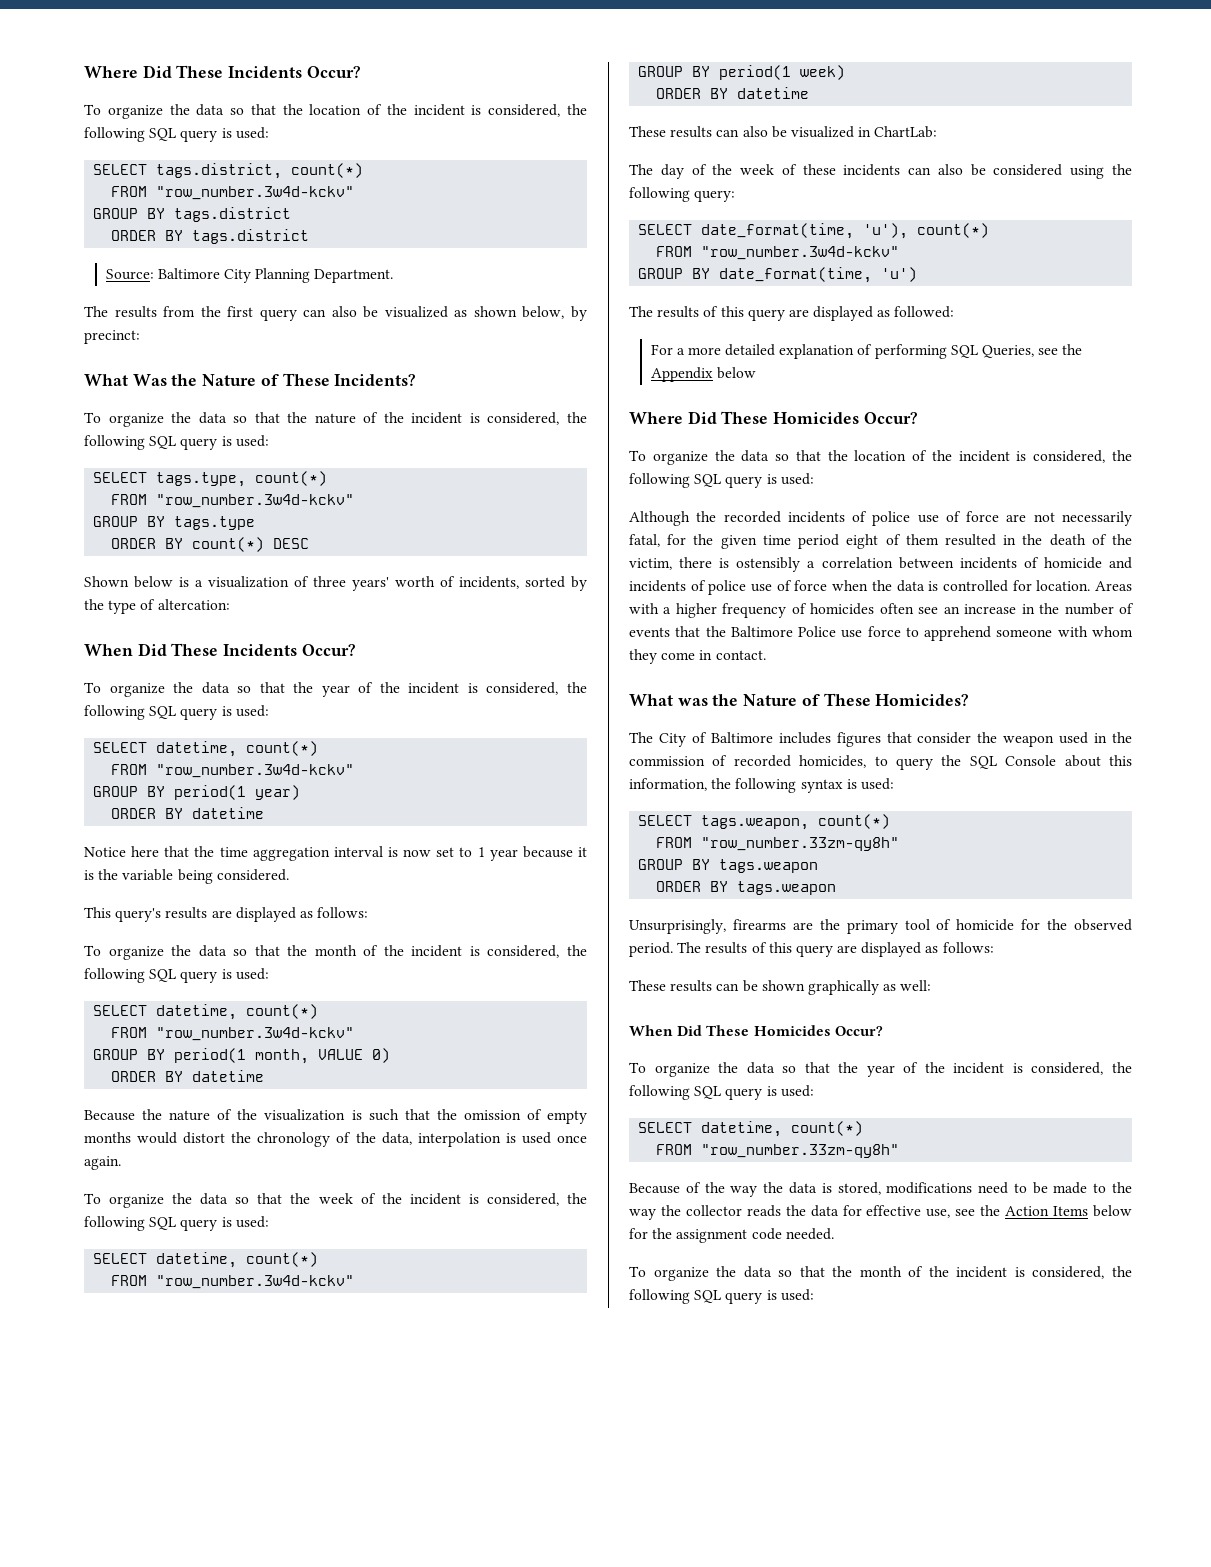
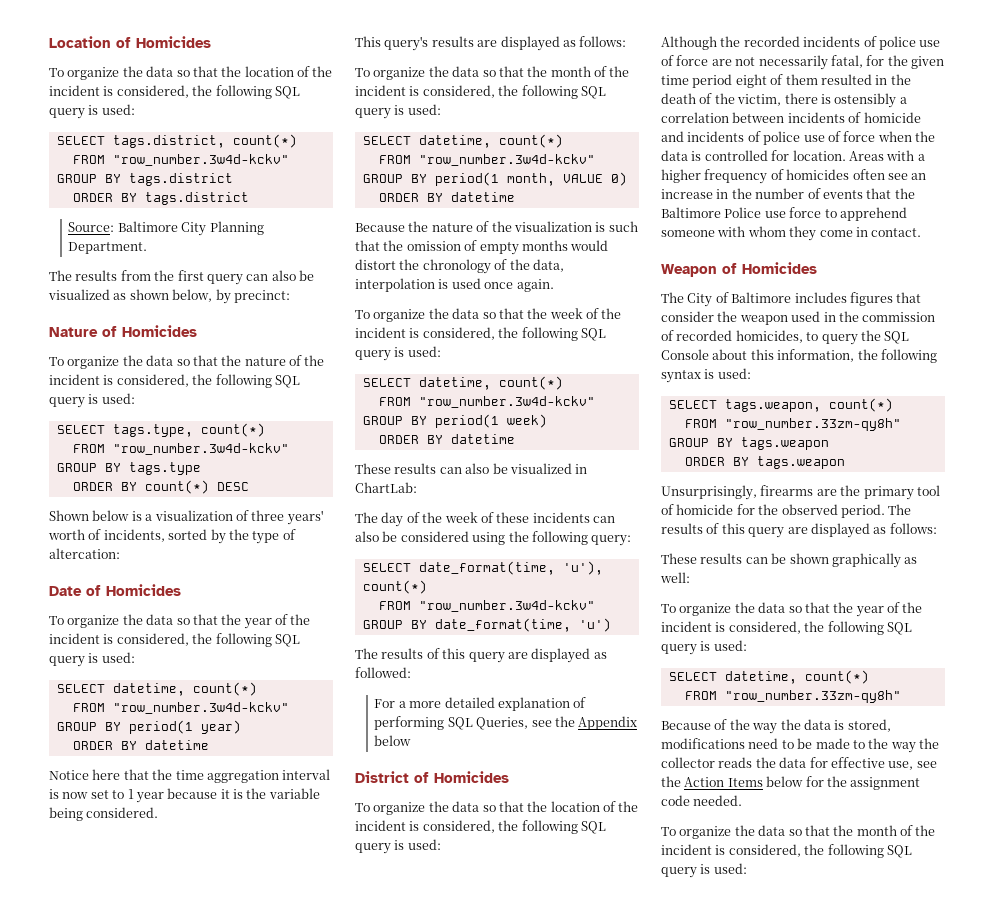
- Where Did These Incidents Occur?
+ Location of Homicides
- What Was the Nature of These Incidents?
+ Nature of Homicides
- When Did These Incidents Occur?
+ Date of Homicides
- Where Did These Homicides Occur?
+ District of Homicides
- What was the Nature of These Homicides?
+ Weapon of Homicides
- When Did These Homicides Occur?

